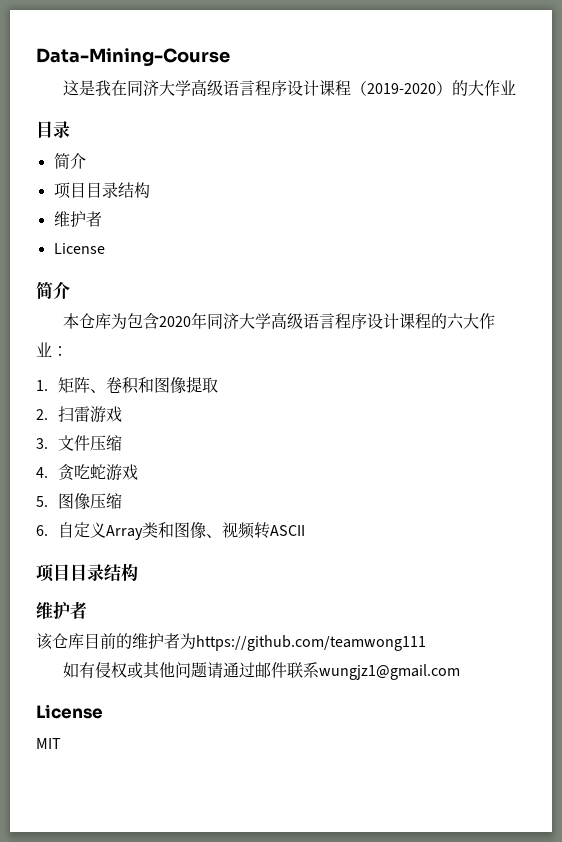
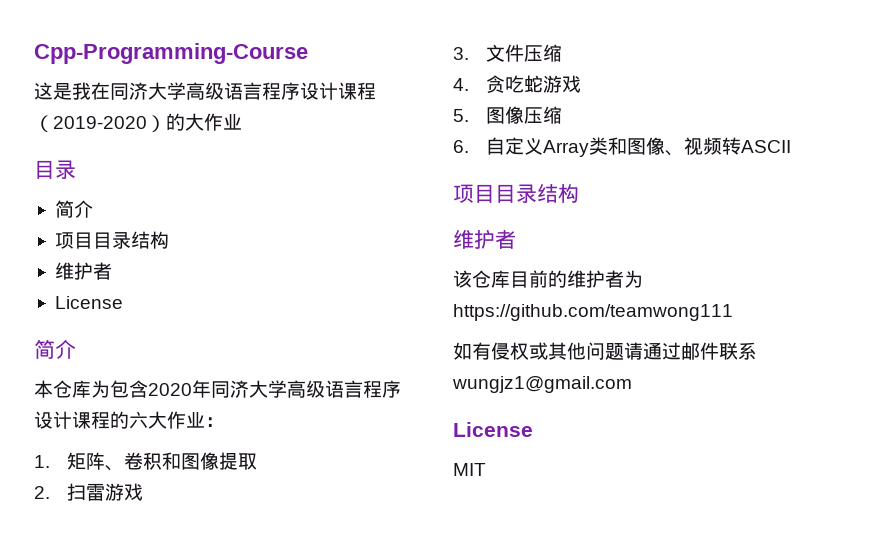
- Data-Mining-Course
+ Cpp-Programming-Course

